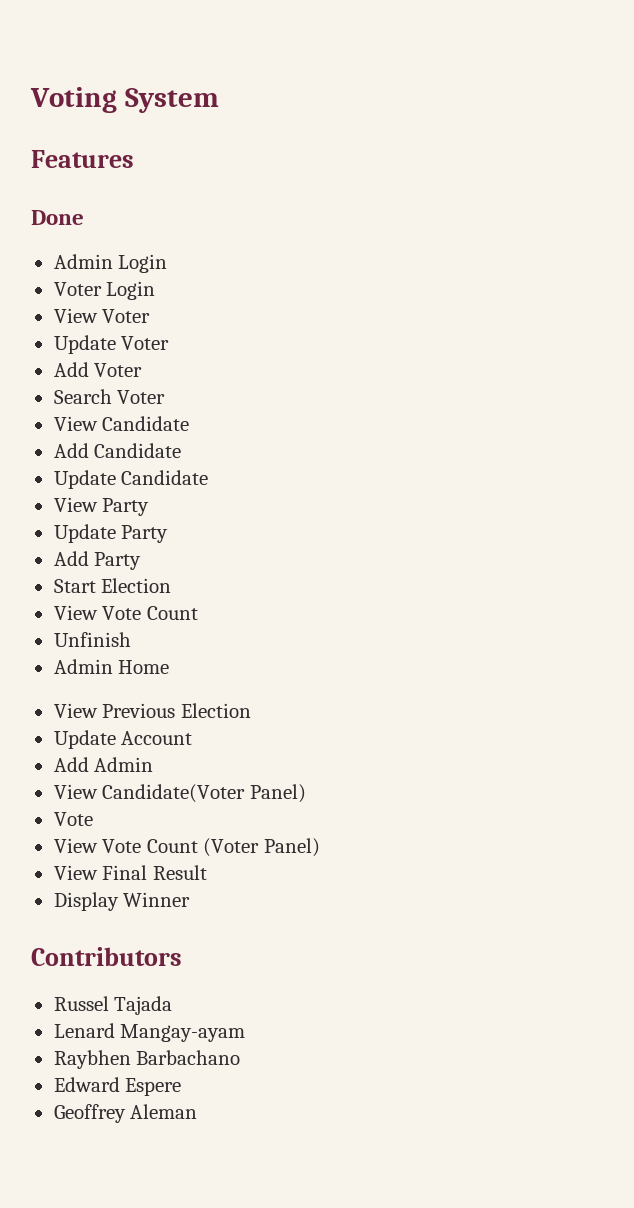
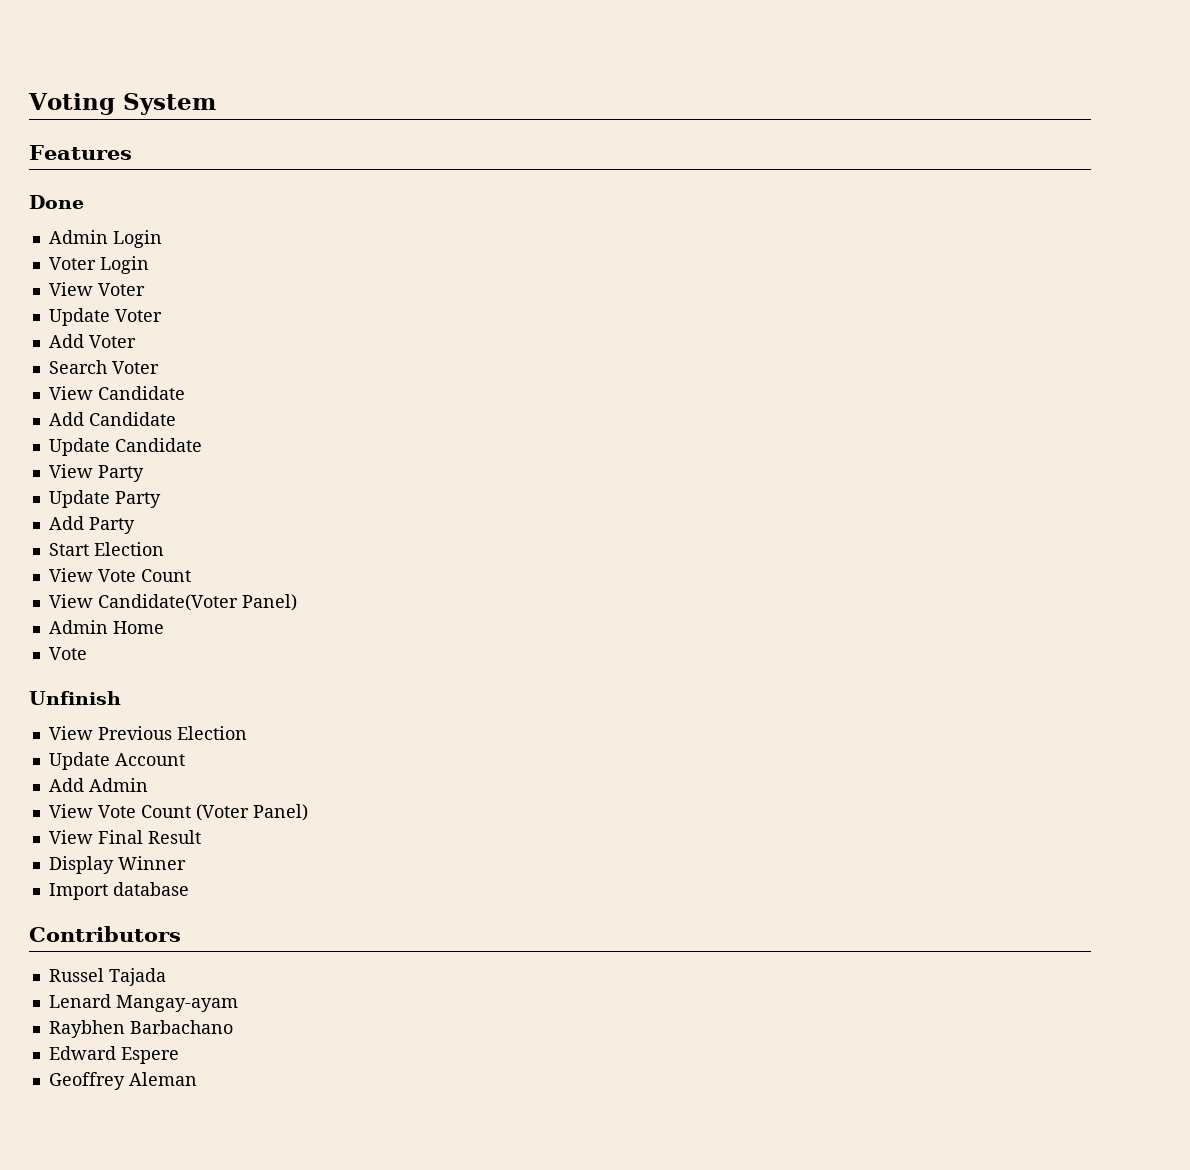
- Unfinish
+ View Candidate(Voter Panel)
  Admin Home
+ Vote
+ Unfinish
- View Candidate(Voter Panel)
- Vote
+ Import database

